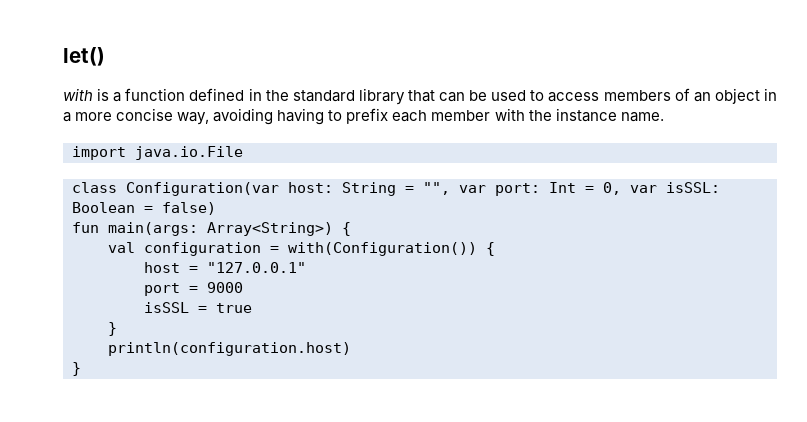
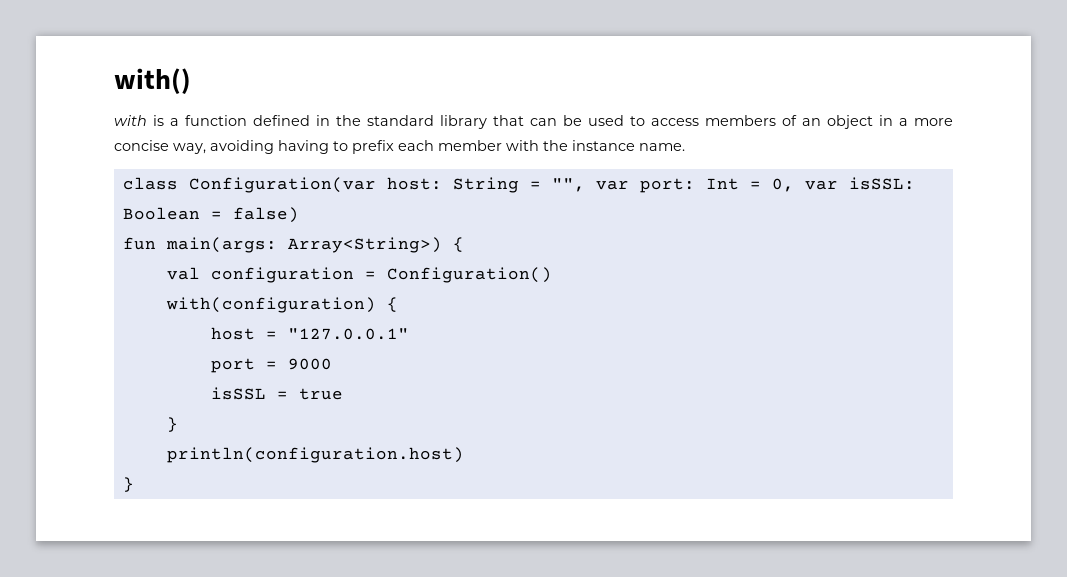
- let()
+ with()
- import java.io.File
- val configuration = with(Configuration()) {
+ val configuration = Configuration()
+ with(configuration) {

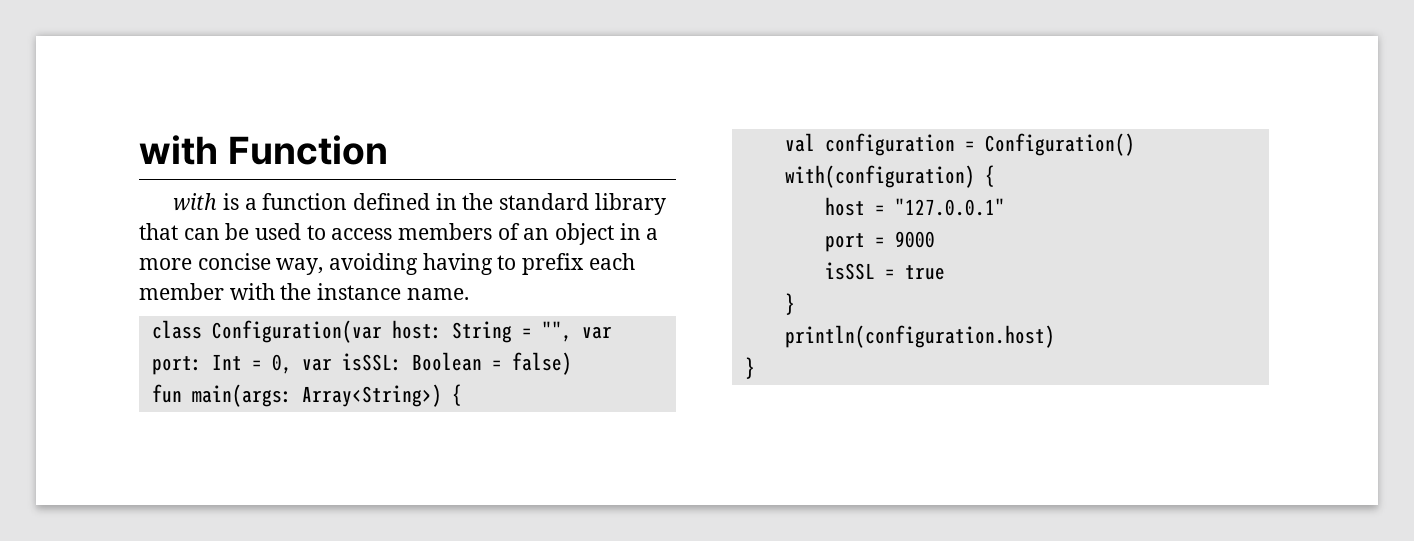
- with()
+ with Function

